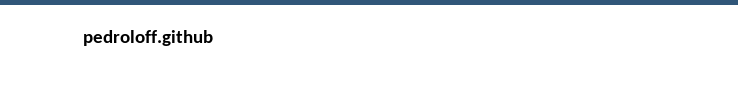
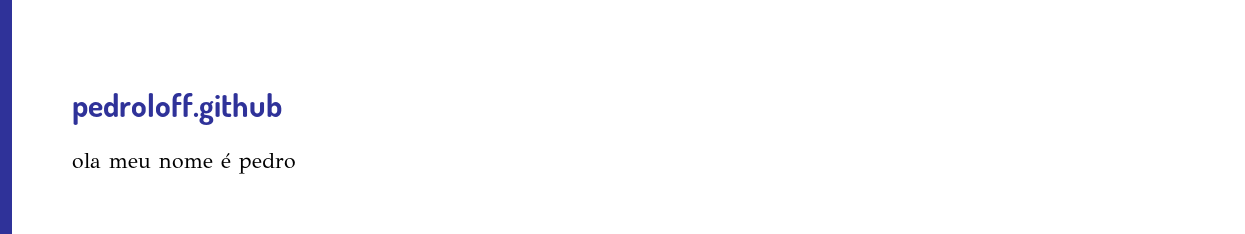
+ ola meu nome é pedro

